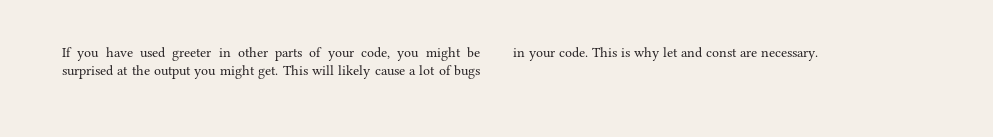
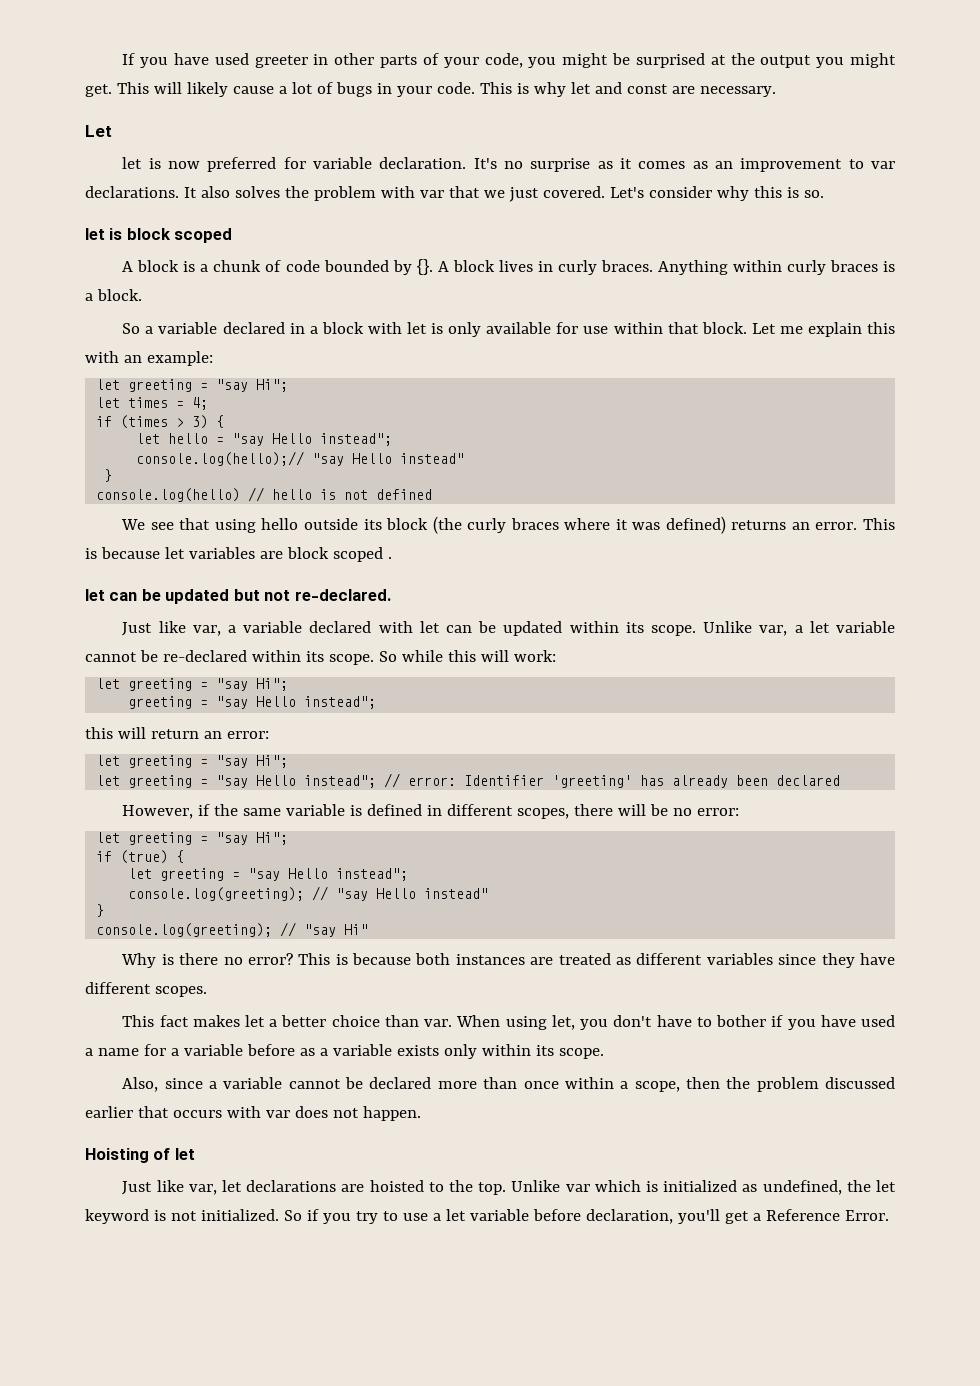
  This is why let and const are necessary.
+ Let
+ let is now preferred for variable declaration. It's no surprise as it comes as an improvement to var declarations. It also solves the problem with var that we just covered. Let's consider why this is so.
+ let is block scoped
+ A block is a chunk of code bounded by {}. A block lives in curly braces. Anything within curly braces is a block.
+ So a variable declared in a block with let is only available for use within that block. Let me explain this with an example:
+ let greeting = "say Hi";
+ let times = 4;
+ if (times > 3) {
+ let hello = "say Hello instead";
+ console.log(hello);// "say Hello instead"
+ }
+ console.log(hello) // hello is not defined
+ We see that using hello outside its block (the curly braces where it was defined) returns an error. This is because let variables are block scoped .
+ let can be updated but not re-declared.
+ Just like var, a variable declared with let can be updated within its scope. Unlike var, a let variable cannot be re-declared within its scope. So while this will work:
+ let greeting = "say Hi";
+ greeting = "say Hello instead";
+ this will return an error:
+ let greeting = "say Hi";
+ let greeting = "say Hello instead"; // error: Identifier 'greeting' has already been declared
+ However, if the same variable is defined in different scopes, there will be no error:
+ let greeting = "say Hi";
+ if (true) {
+ let greeting = "say Hello instead";
+ console.log(greeting); // "say Hello instead"
+ }
+ console.log(greeting); // "say Hi"
+ Why is there no error? This is because both instances are treated as different variables since they have different scopes.
+ This fact makes let a better choice than var. When using let, you don't have to bother if you have used a name for a variable before as a variable exists only within its scope.
+ Also, since a variable cannot be declared more than once within a scope, then the problem discussed earlier that occurs with var does not happen.
+ Hoisting of let
+ Just like var, let declarations are hoisted to the top. Unlike var which is initialized as undefined, the let keyword is not initialized. So if you try to use a let variable before declaration, you'll get a Reference Error.

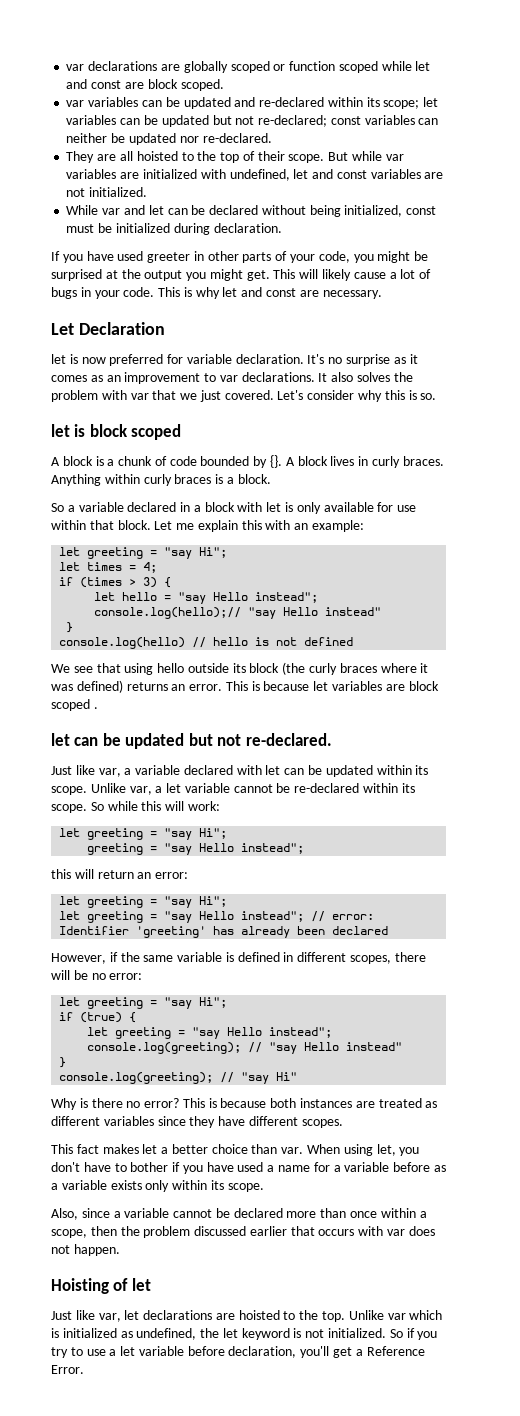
+ var declarations are globally scoped or function scoped while let and const are block scoped.
+ var variables can be updated and re-declared within its scope; let variables can be updated but not re-declared; const variables can neither be updated nor re-declared.
+ They are all hoisted to the top of their scope. But while var variables are initialized with undefined, let and const variables are not initialized.
+ While var and let can be declared without being initialized, const must be initialized during declaration.
  This is why let and const are necessary.
- Let
+ Let Declaration

